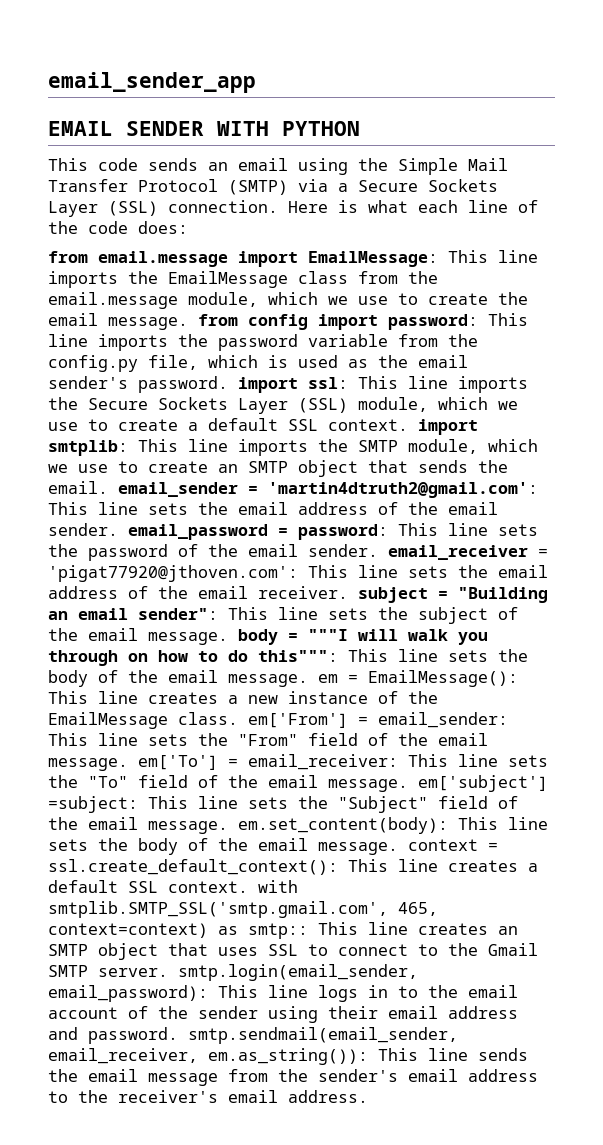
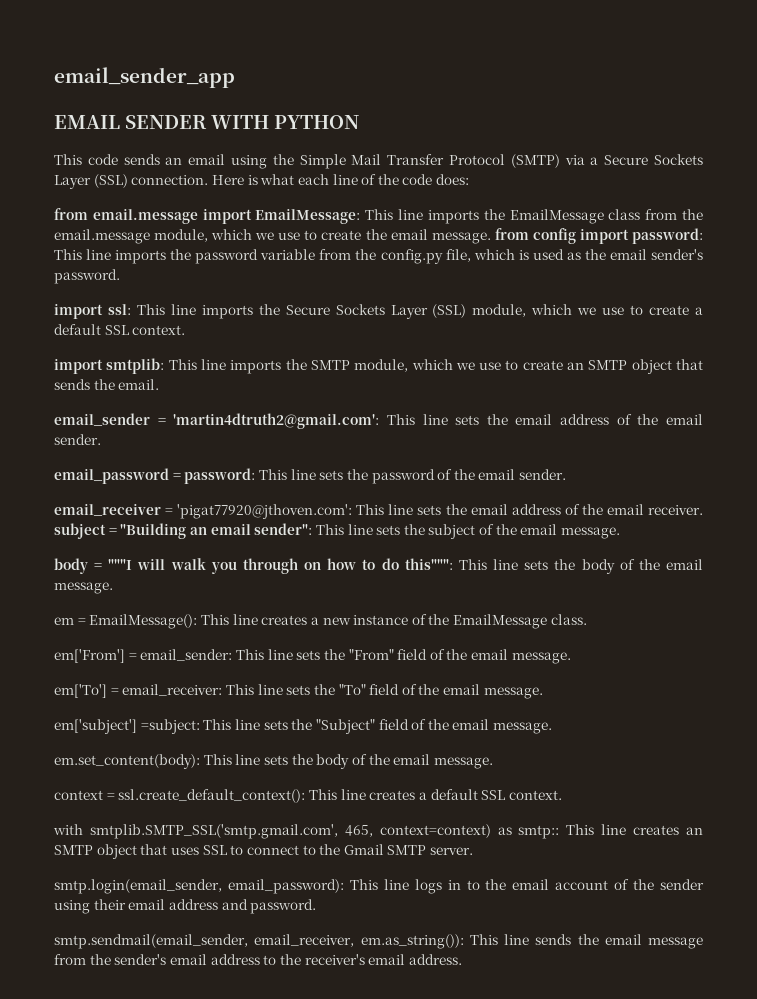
- This line imports the password variable from the config.py file, which is used as the email sender's password. import ssl:
+ This line imports the password variable from the config.py file, which is used as the email sender's password.
+ import ssl:
- This line imports the Secure Sockets Layer (SSL) module, which we use to create a default SSL context. import smtplib:
+ This line imports the Secure Sockets Layer (SSL) module, which we use to create a default SSL context.
+ import smtplib:
- This line imports the SMTP module, which we use to create an SMTP object that sends the email. email_sender = 'martin4dtruth2@gmail.com':
+ This line imports the SMTP module, which we use to create an SMTP object that sends the email.
+ email_sender = 'martin4dtruth2@gmail.com':
- This line sets the email address of the email sender. email_password = password:
+ This line sets the email address of the email sender.
+ email_password = password:
- This line sets the password of the email sender. email_receiver = 'pigat77920@jthoven.com':
+ This line sets the password of the email sender.
+ email_receiver = 'pigat77920@jthoven.com':
- This line sets the subject of the email message. body = """I will walk you through on how to do this""": This line sets the body of the email message. em = EmailMessage():
+ This line sets the subject of the email message.
+ body = """I will walk you through on how to do this""": This line sets the body of the email message.
+ em = EmailMessage():
- This line creates a new instance of the EmailMessage class. em['From'] = email_sender:
+ This line creates a new instance of the EmailMessage class.
+ em['From'] = email_sender:
- This line sets the "From" field of the email message. em['To'] = email_receiver:
+ This line sets the "From" field of the email message.
+ em['To'] = email_receiver:
- This line sets the "To" field of the email message. em['subject'] =subject:
+ This line sets the "To" field of the email message.
+ em['subject'] =subject:
- This line sets the "Subject" field of the email message. em.set_content(body): This line sets the body of the email message. context = ssl.create_default_context():
+ This line sets the "Subject" field of the email message.
+ em.set_content(body): This line sets the body of the email message.
+ context = ssl.create_default_context():
- This line creates a default SSL context. with smtplib.SMTP_SSL('smtp.gmail.com', 465, context=context) as smtp::
+ This line creates a default SSL context.
+ with smtplib.SMTP_SSL('smtp.gmail.com', 465, context=context) as smtp::
- This line creates an SMTP object that uses SSL to connect to the Gmail SMTP server. smtp.login(email_sender, email_password):
+ This line creates an SMTP object that uses SSL to connect to the Gmail SMTP server.
+ smtp.login(email_sender, email_password):
- This line logs in to the email account of the sender using their email address and password. smtp.sendmail(email_sender, email_receiver, em.as_string()):
+ This line logs in to the email account of the sender using their email address and password.
+ smtp.sendmail(email_sender, email_receiver, em.as_string()):

